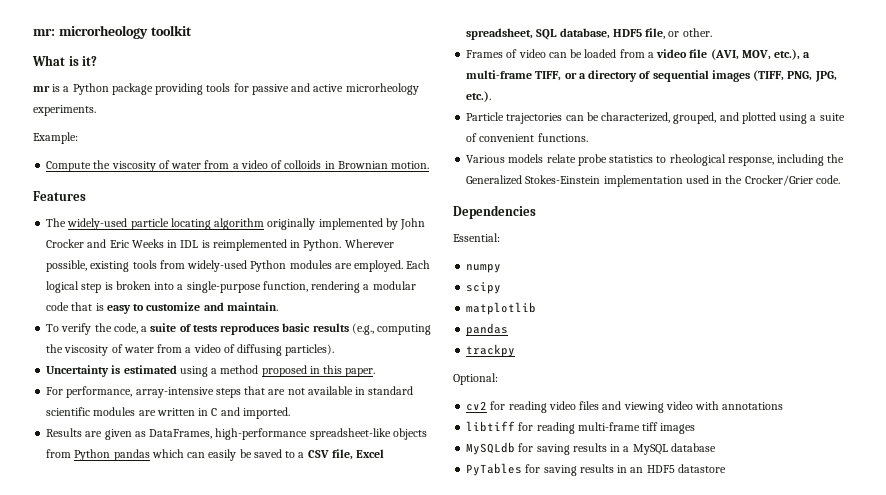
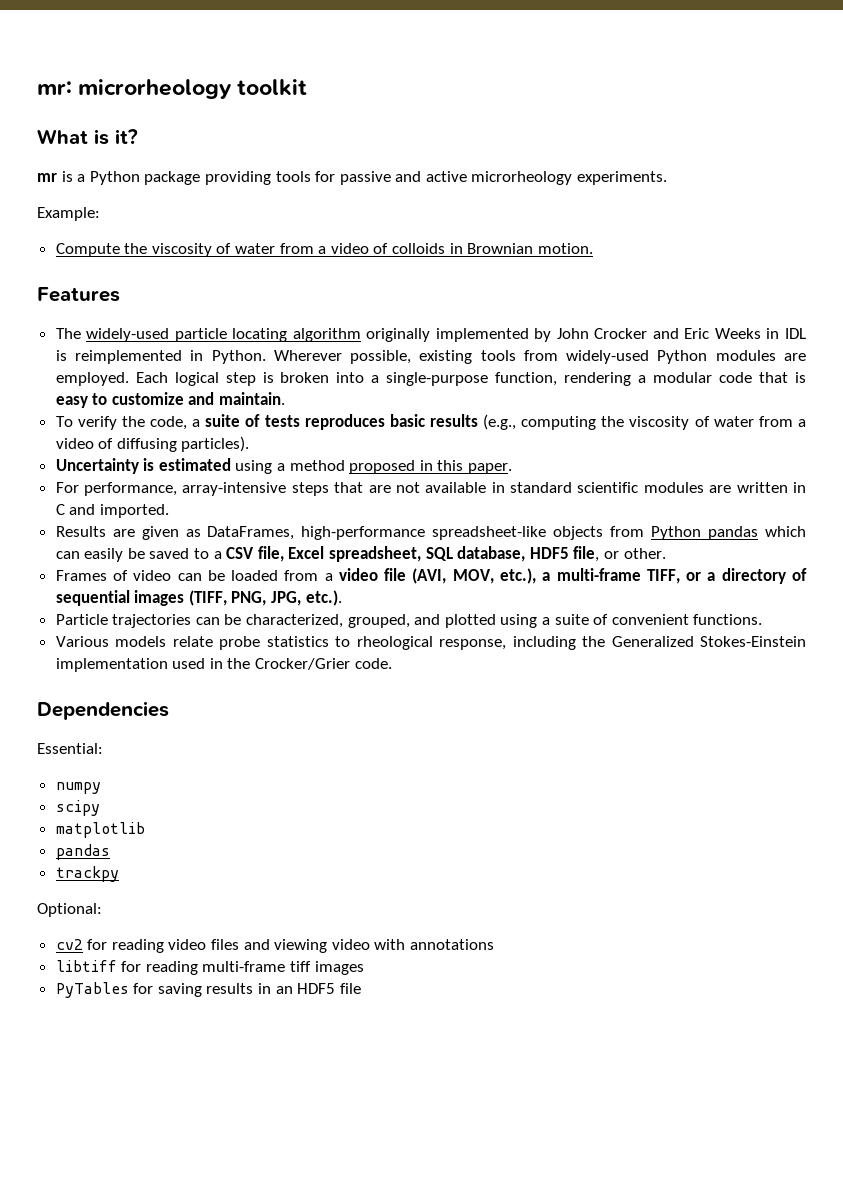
- MySQLdb for saving results in a MySQL database
- PyTables for saving results in an HDF5 datastore
+ PyTables for saving results in an HDF5 file

